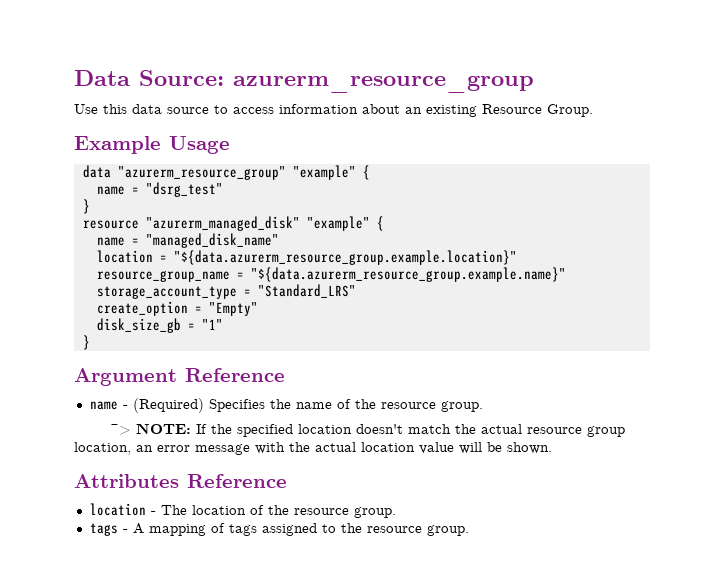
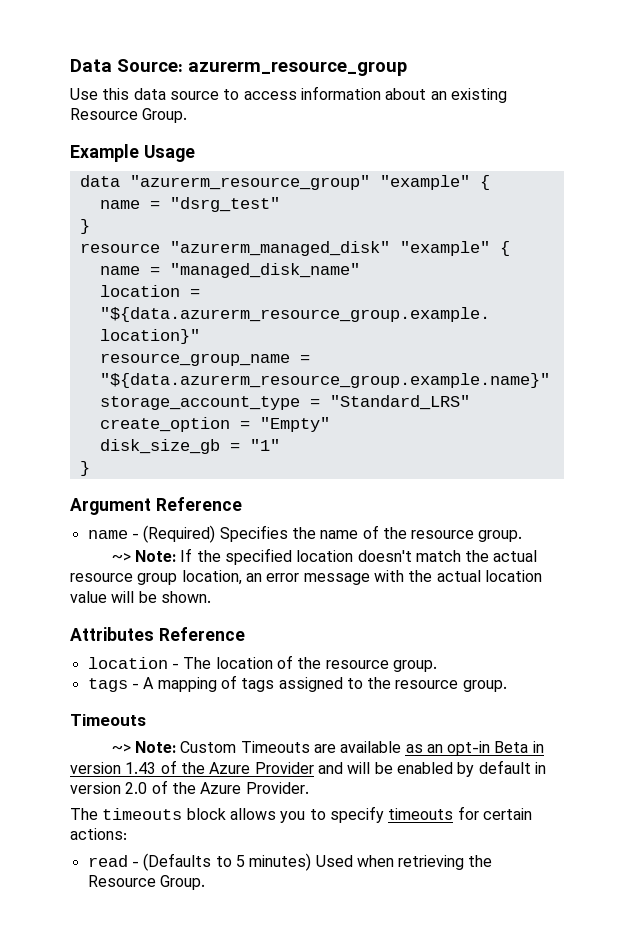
- ~> NOTE: If the specified location doesn't match the actual resource group location, an error message with the actual location value will be shown.
+ ~> Note: If the specified location doesn't match the actual resource group location, an error message with the actual location value will be shown.
  tags - A mapping of tags assigned to the resource group.
+ Timeouts
+ ~> Note: Custom Timeouts are available as an opt-in Beta in version 1.43 of the Azure Provider and will be enabled by default in version 2.0 of the Azure Provider.
+ The timeouts block allows you to specify timeouts for certain actions:
+ read - (Defaults to 5 minutes) Used when retrieving the Resource Group.

